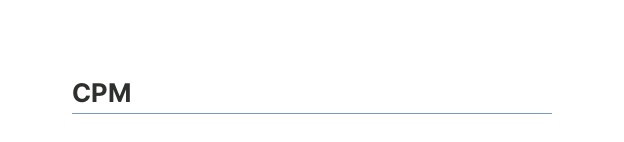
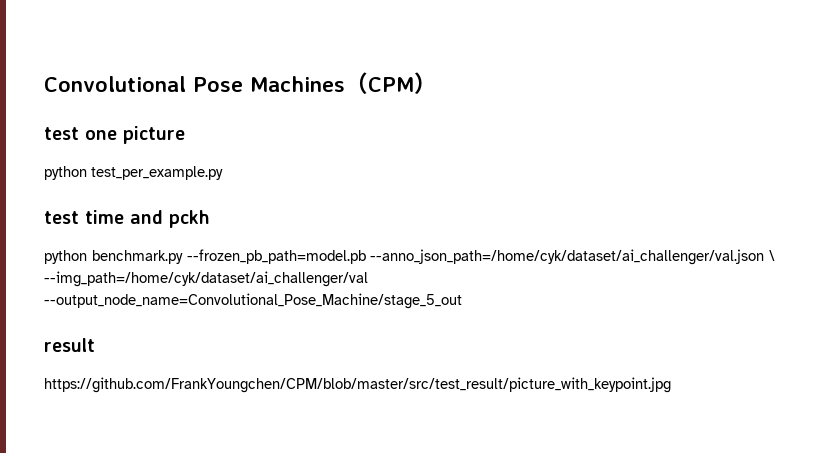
- CPM
+ Convolutional Pose Machines（CPM）
+ test one picture
+ python test_per_example.py
+ test time and pckh
+ python benchmark.py --frozen_pb_path=model.pb --anno_json_path=/home/cyk/dataset/ai_challenger/val.json \ --img_path=/home/cyk/dataset/ai_challenger/val --output_node_name=Convolutional_Pose_Machine/stage_5_out
+ result
+ https://github.com/FrankYoungchen/CPM/blob/master/src/test_result/picture_with_keypoint.jpg

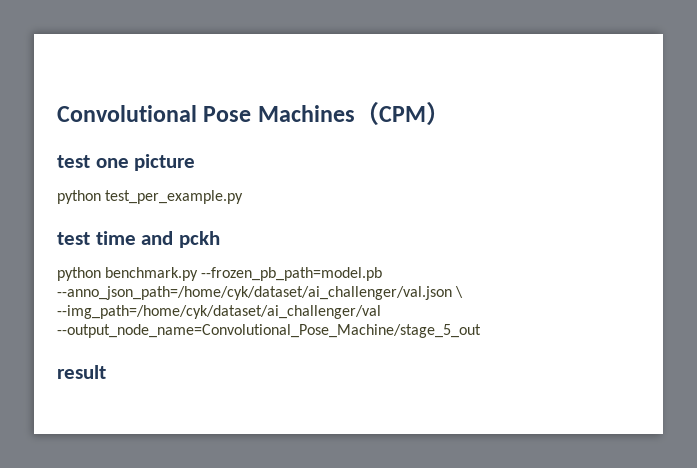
- https://github.com/FrankYoungchen/CPM/blob/master/src/test_result/picture_with_keypoint.jpg

